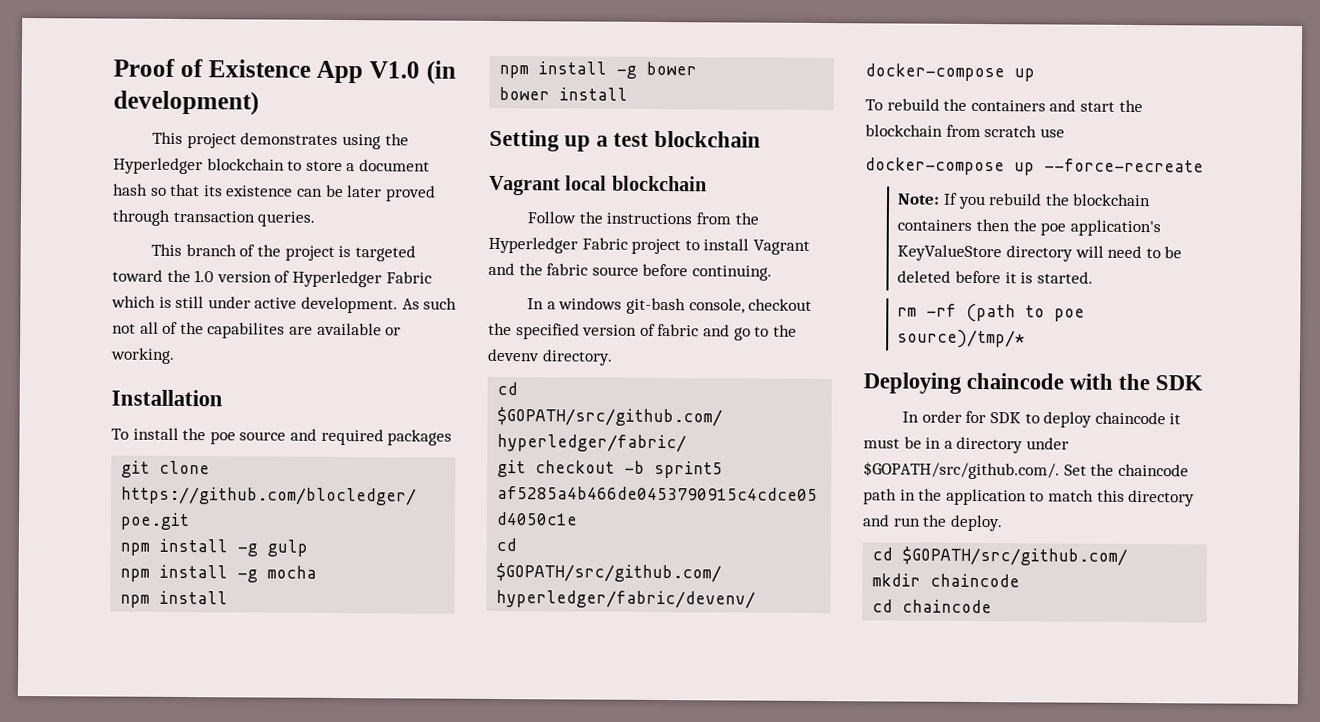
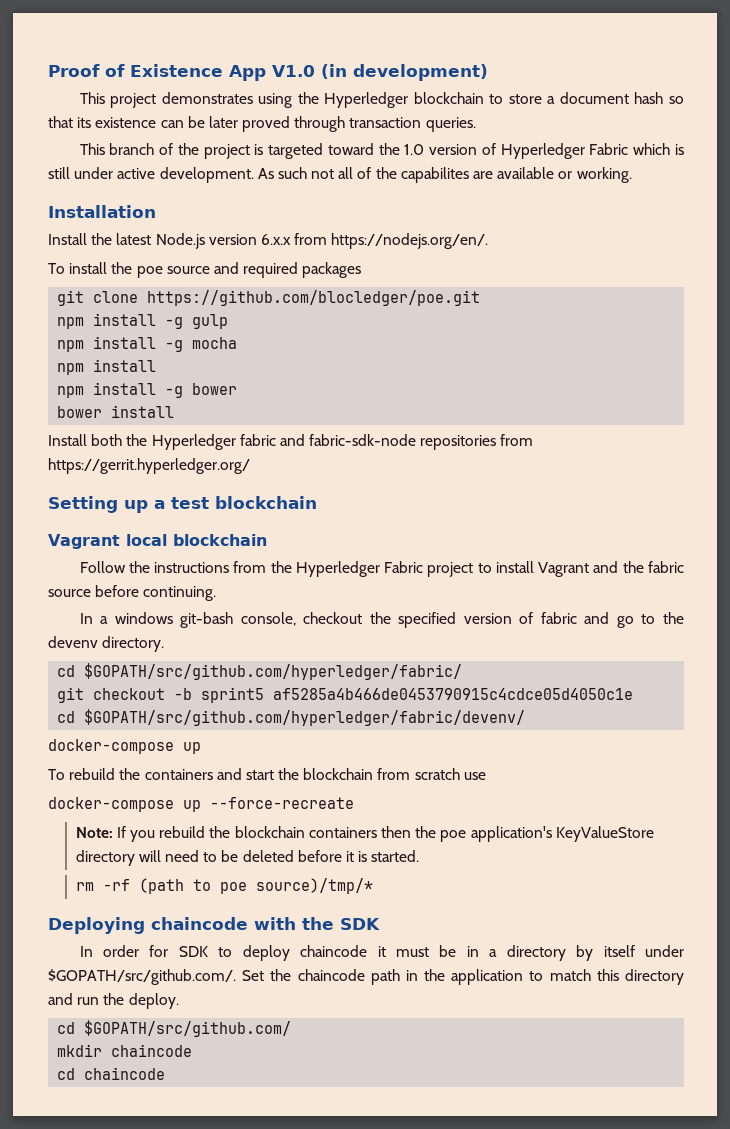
+ Install the latest Node.js version 6.x.x from https://nodejs.org/en/.
+ Install both the Hyperledger fabric and fabric-sdk-node repositories from https://gerrit.hyperledger.org/
- In order for SDK to deploy chaincode it must be in a directory under $GOPATH/src/github.com/. Set the chaincode path in the application to match this directory and run the deploy.
+ In order for SDK to deploy chaincode it must be in a directory by itself under $GOPATH/src/github.com/. Set the chaincode path in the application to match this directory and run the deploy.

